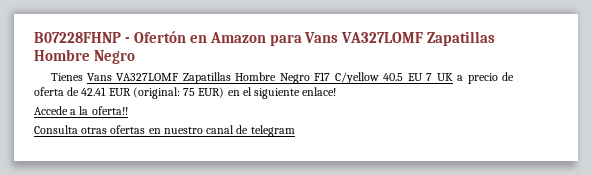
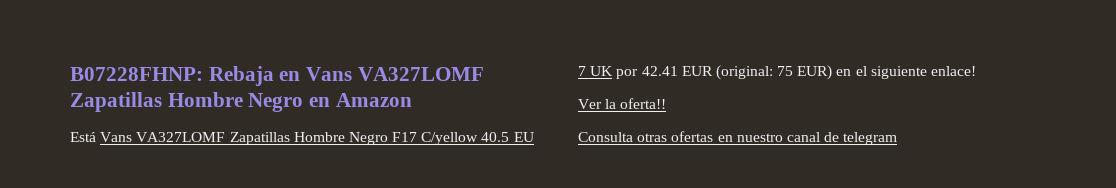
- B07228FHNP - Ofertón en Amazon para Vans VA327LOMF Zapatillas Hombre Negro
- Tienes Vans VA327LOMF Zapatillas Hombre Negro F17 C/yellow 40.5 EU 7 UK a precio de oferta de 42.41 EUR (original: 75 EUR) en el siguiente enlace!
+ B07228FHNP: Rebaja en Vans VA327LOMF Zapatillas Hombre Negro en Amazon
+ Está Vans VA327LOMF Zapatillas Hombre Negro F17 C/yellow 40.5 EU 7 UK por 42.41 EUR (original: 75 EUR) en el siguiente enlace!
- Accede a la oferta!!
+ Ver la oferta!!

